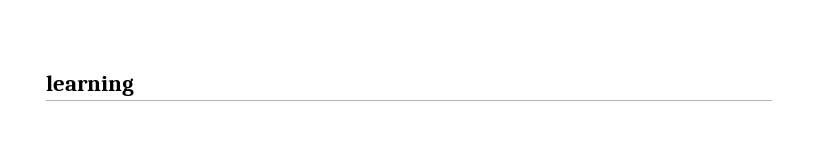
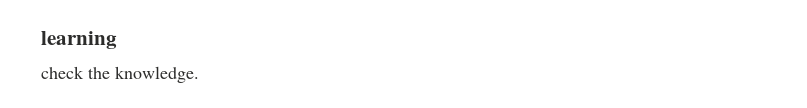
+ check the knowledge.

